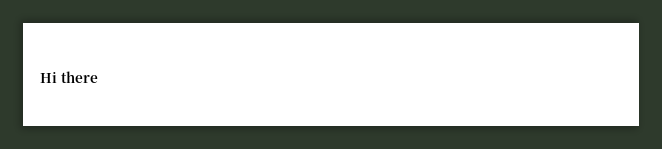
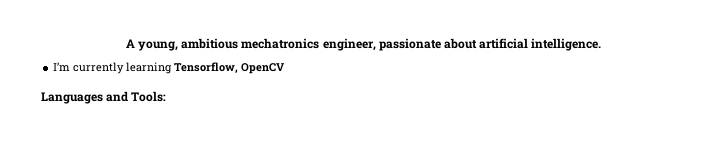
- Hi there
+ A young, ambitious mechatronics engineer, passionate about artificial intelligence.
+ I’m currently learning Tensorflow, OpenCV
+ Languages and Tools:

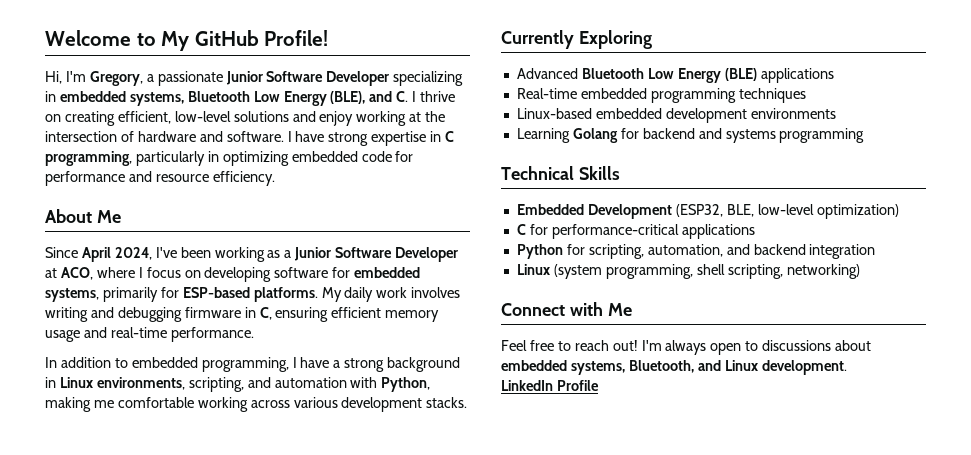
- A young, ambitious mechatronics engineer, passionate about artificial intelligence.
- I’m currently learning Tensorflow, OpenCV
- Languages and Tools:
+ Welcome to My GitHub Profile!
+ Hi, I'm Gregory, a passionate Junior Software Developer specializing in embedded systems, Bluetooth Low Energy (BLE), and C. I thrive on creating efficient, low-level solutions and enjoy working at the intersection of hardware and software. I have strong expertise in C programming, particularly in optimizing embedded code for performance and resource efficiency.
+ About Me
+ Since April 2024, I've been working as a Junior Software Developer at ACO, where I focus on developing software for embedded systems, primarily for ESP-based platforms. My daily work involves writing and debugging firmware in C, ensuring efficient memory usage and real-time performance.
+ In addition to embedded programming, I have a strong background in Linux environments, scripting, and automation with Python, making me comfortable working across various development stacks.
+ Currently Exploring
+ Advanced Bluetooth Low Energy (BLE) applications
+ Real-time embedded programming techniques
+ Linux-based embedded development environments
+ Learning Golang for backend and systems programming
+ Technical Skills
+ Embedded Development (ESP32, BLE, low-level optimization)
+ C for performance-critical applications
+ Python for scripting, automation, and backend integration
+ Linux (system programming, shell scripting, networking)
+ Connect with Me
+ Feel free to reach out! I'm always open to discussions about embedded systems, Bluetooth, and Linux development.
+ LinkedIn Profile

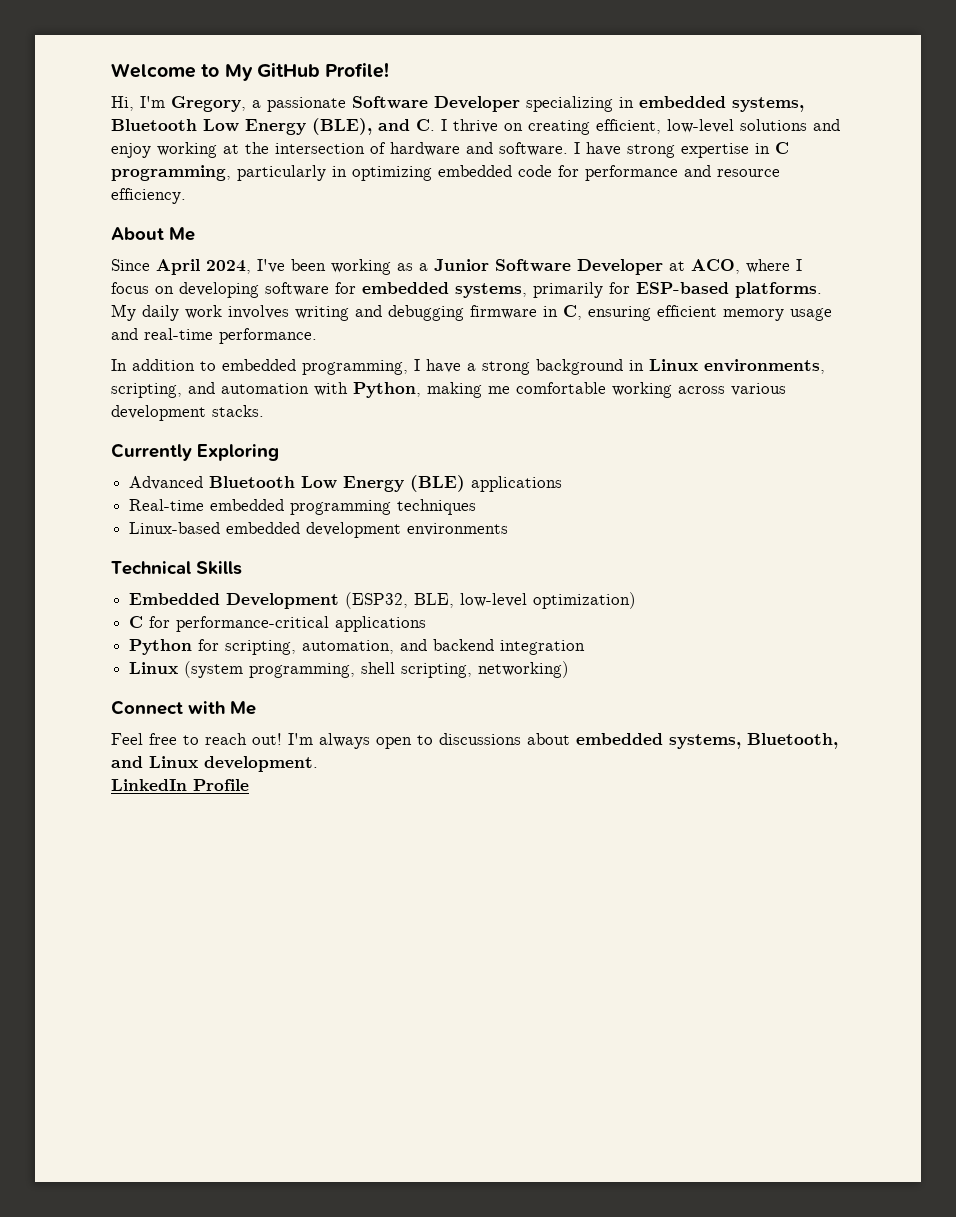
- Hi, I'm Gregory, a passionate Junior Software Developer specializing in embedded systems, Bluetooth Low Energy (BLE), and C. I thrive on creating efficient, low-level solutions and enjoy working at the intersection of hardware and software.
+ Hi, I'm Gregory, a passionate Software Developer specializing in embedded systems, Bluetooth Low Energy (BLE), and C. I thrive on creating efficient, low-level solutions and enjoy working at the intersection of hardware and software.
- Learning Golang for backend and systems programming

